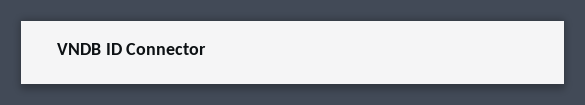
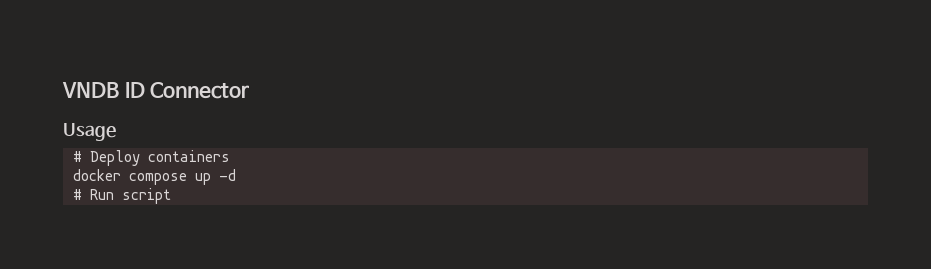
+ Usage
+ # Deploy containers
+ docker compose up -d
+ # Run script

